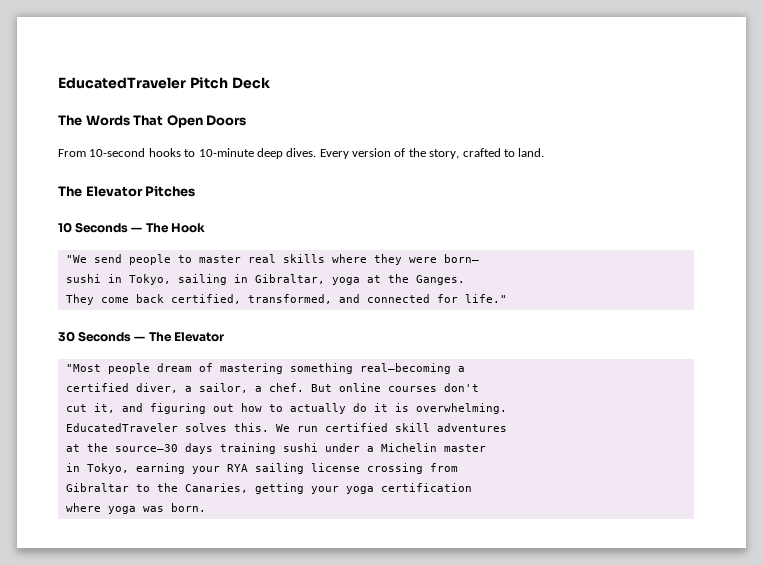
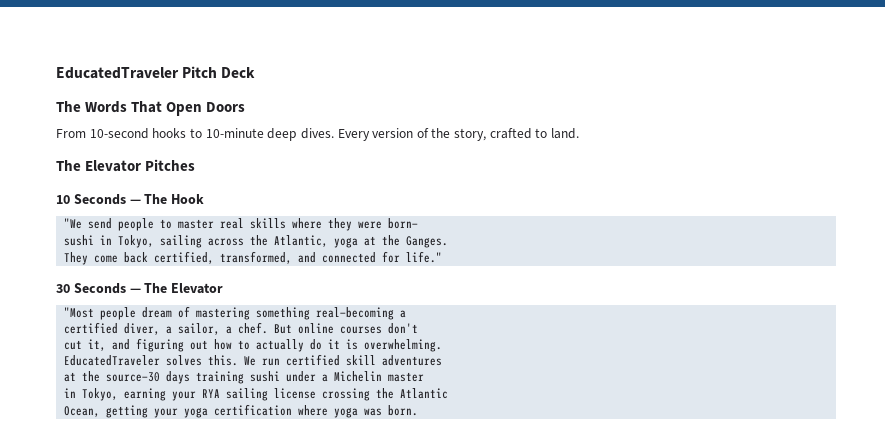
- sushi in Tokyo, sailing in Gibraltar, yoga at the Ganges.
+ sushi in Tokyo, sailing across the Atlantic, yoga at the Ganges.
- in Tokyo, earning your RYA sailing license crossing from
- Gibraltar to the Canaries, getting your yoga certification
- where yoga was born.
+ in Tokyo, earning your RYA sailing license crossing the Atlantic
+ Ocean, getting your yoga certification where yoga was born.

